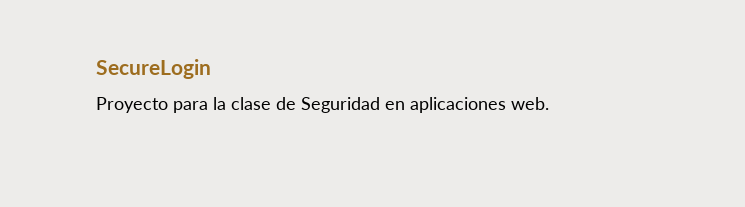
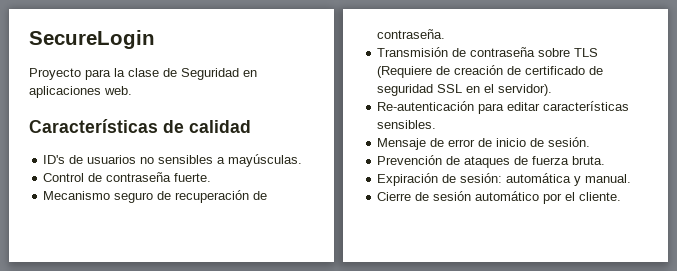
+ Características de calidad
+ ID's de usuarios no sensibles a mayúsculas.
+ Control de contraseña fuerte.
+ Mecanismo seguro de recuperación de contraseña.
+ Transmisión de contraseña sobre TLS (Requiere de creación de certificado de seguridad SSL en el servidor).
+ Re-autenticación para editar características sensibles.
+ Mensaje de error de inicio de sesión.
+ Prevención de ataques de fuerza bruta.
+ Expiración de sesión: automática y manual.
+ Cierre de sesión automático por el cliente.

